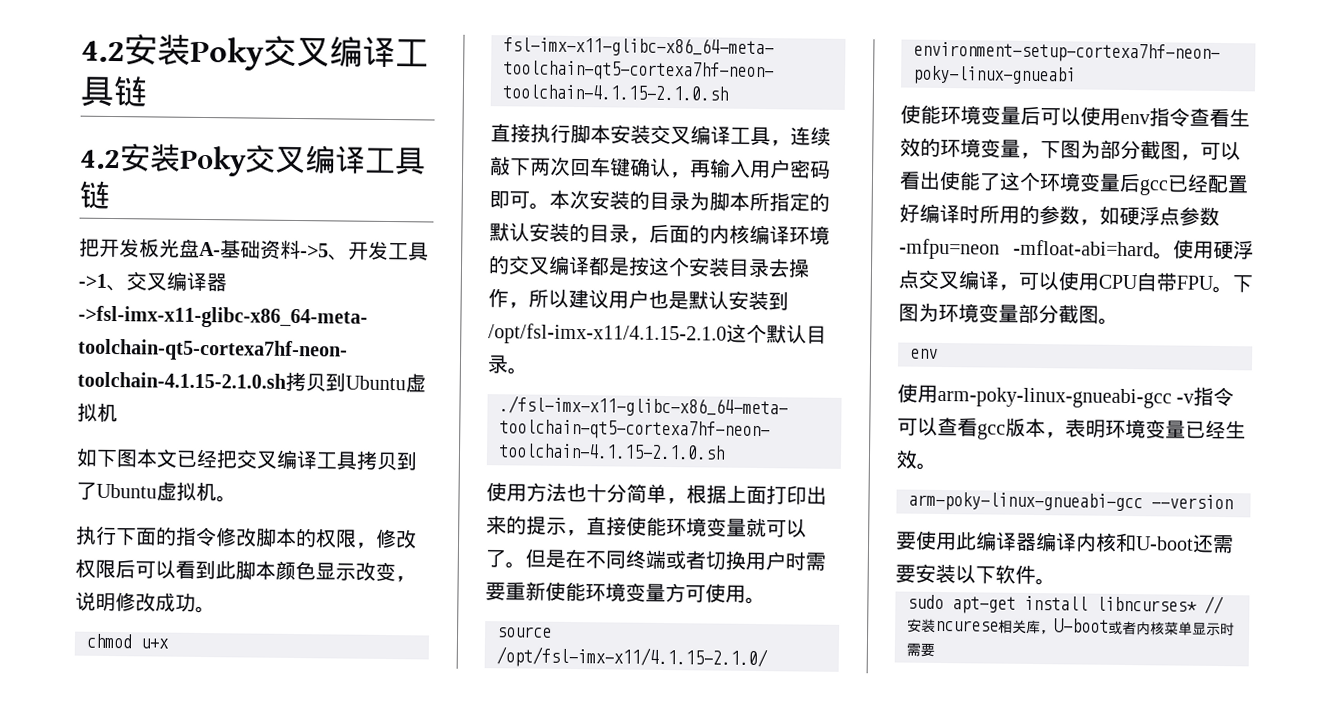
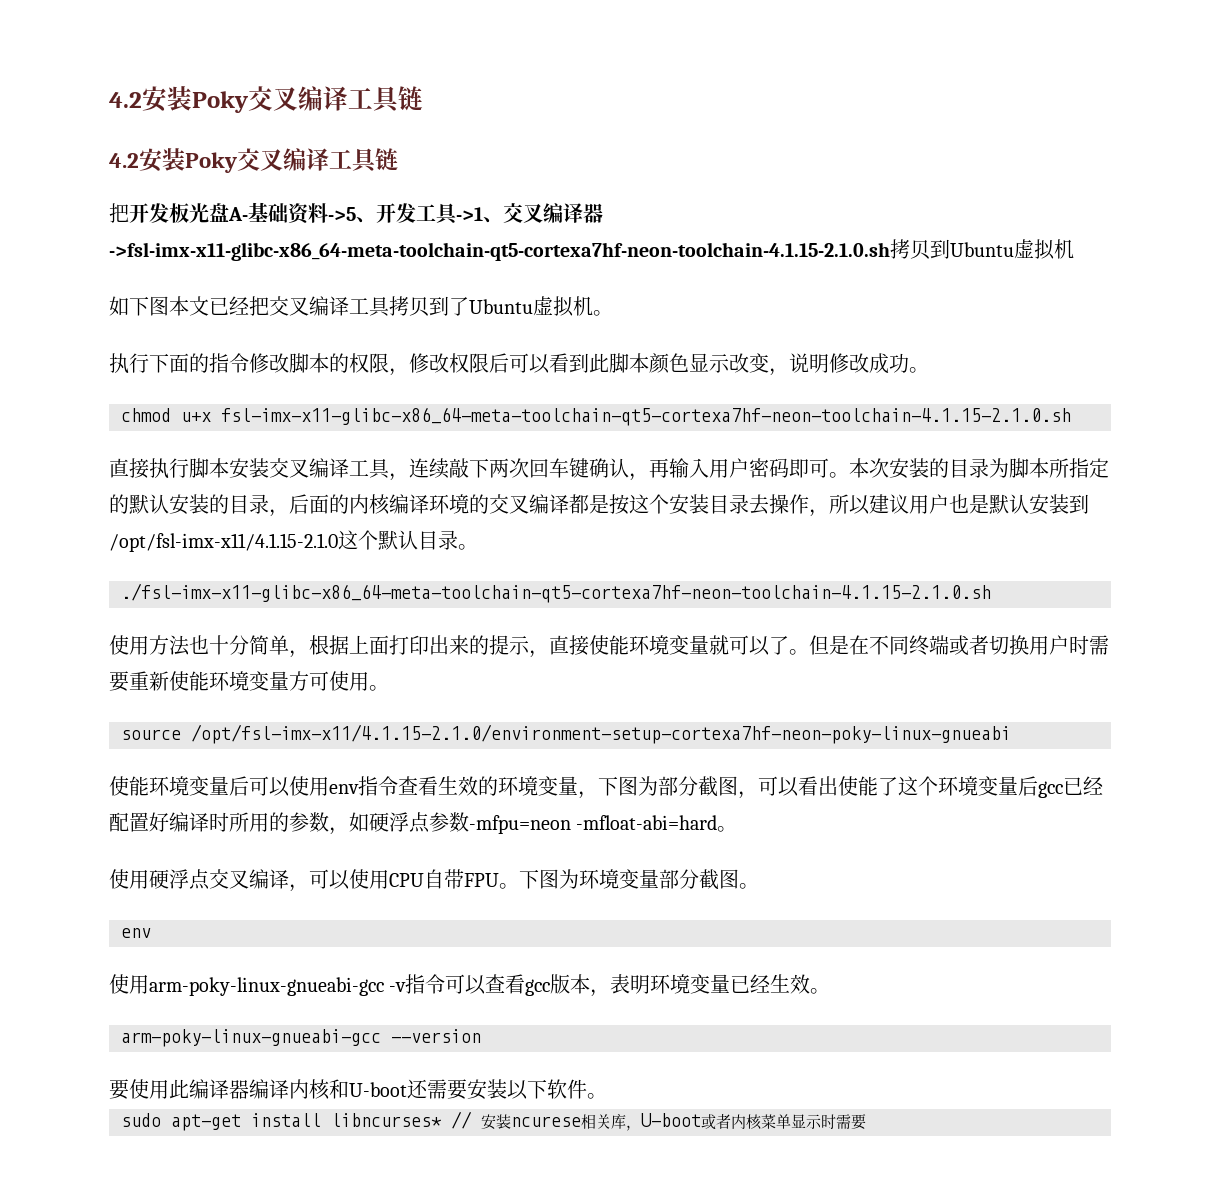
- 使能环境变量后可以使用env指令查看生效的环境变量，下图为部分截图，可以看出使能了这个环境变量后gcc已经配置好编译时所用的参数，如硬浮点参数-mfpu=neon -mfloat-abi=hard。使用硬浮点交叉编译，可以使用CPU自带FPU。
+ 使能环境变量后可以使用env指令查看生效的环境变量，下图为部分截图，可以看出使能了这个环境变量后gcc已经配置好编译时所用的参数，如硬浮点参数-mfpu=neon -mfloat-abi=hard。
+ 使用硬浮点交叉编译，可以使用CPU自带FPU。

